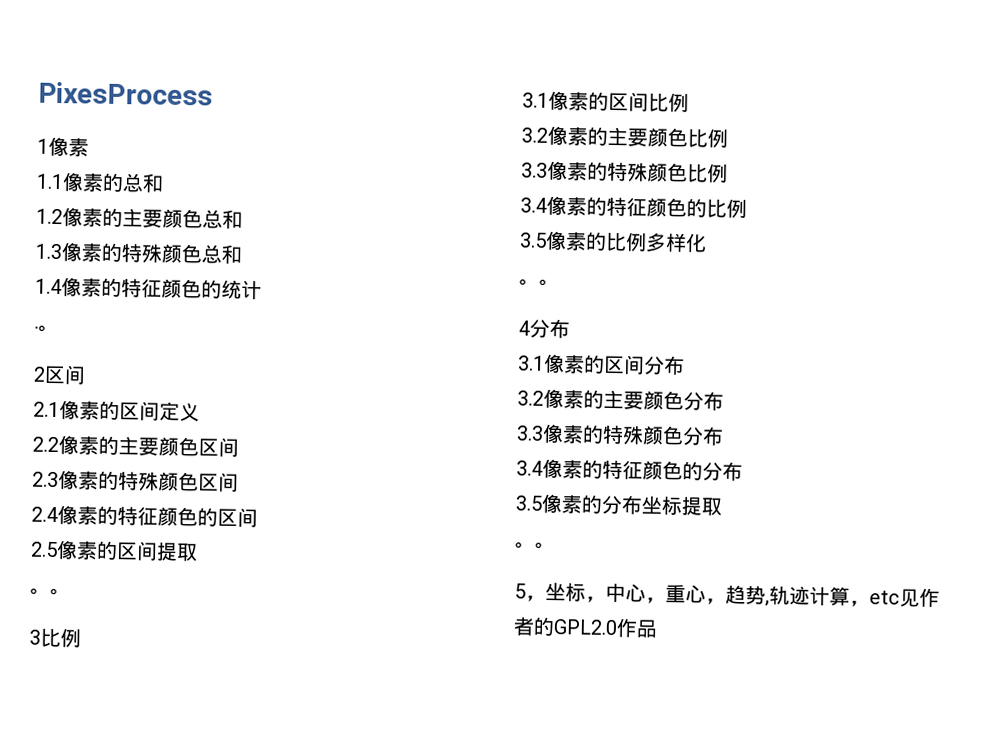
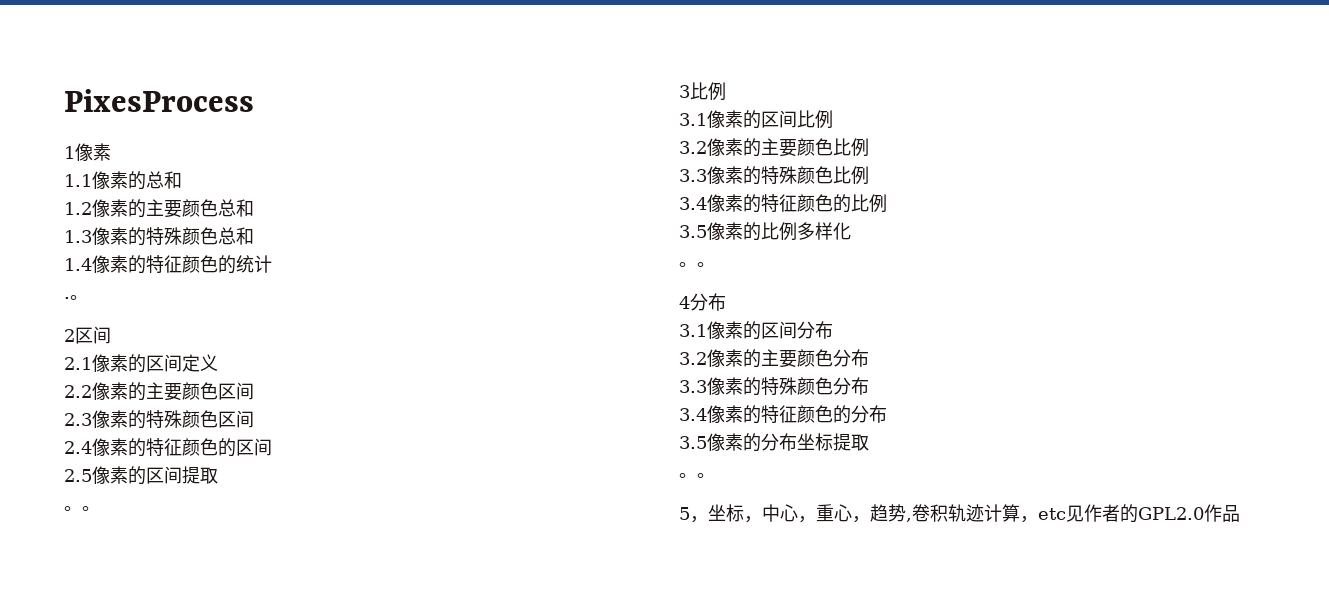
- 5，坐标，中心，重心，趋势,轨迹计算，etc见作者的GPL2.0作品
+ 5，坐标，中心，重心，趋势,卷积轨迹计算，etc见作者的GPL2.0作品

